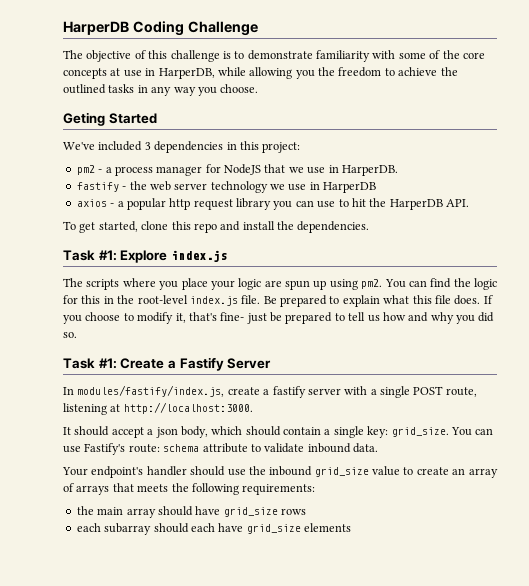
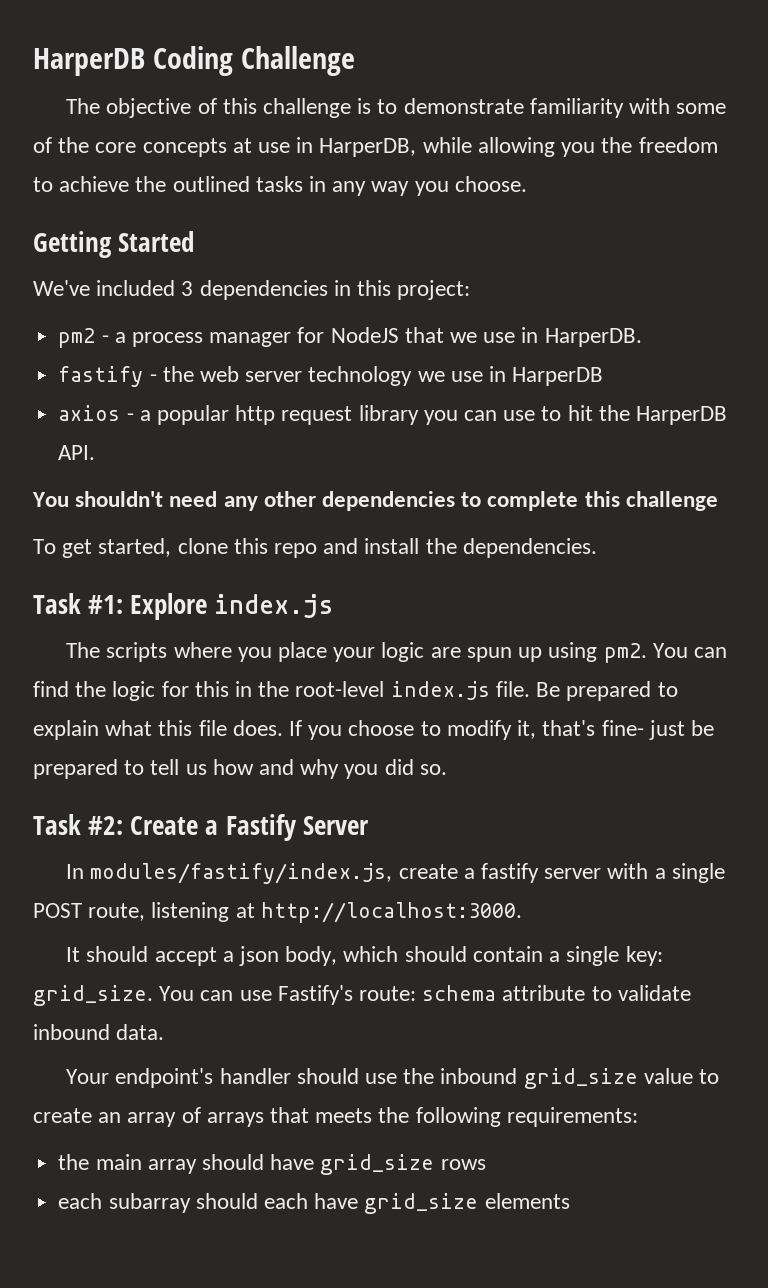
- Geting Started
+ Getting Started
+ You shouldn't need any other dependencies to complete this challenge
- Task #1: Create a Fastify Server
+ Task #2: Create a Fastify Server

